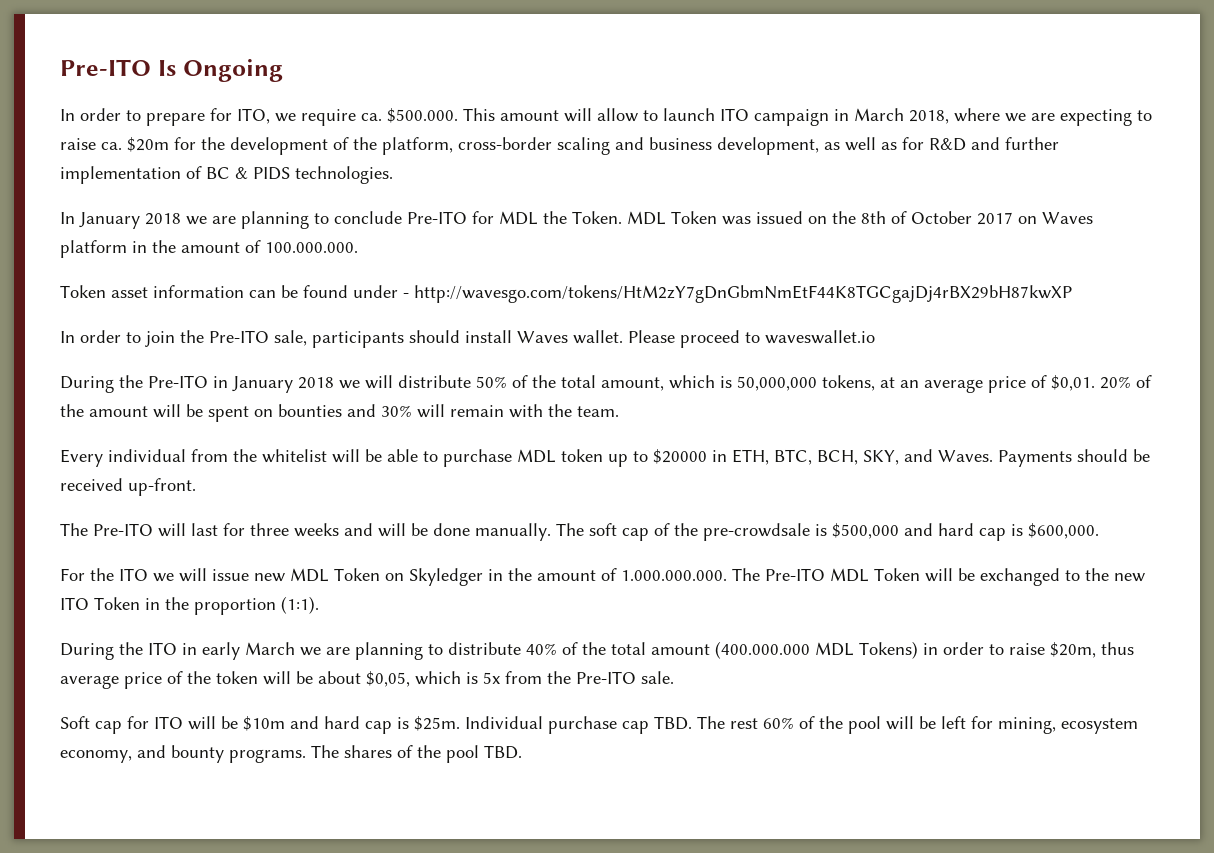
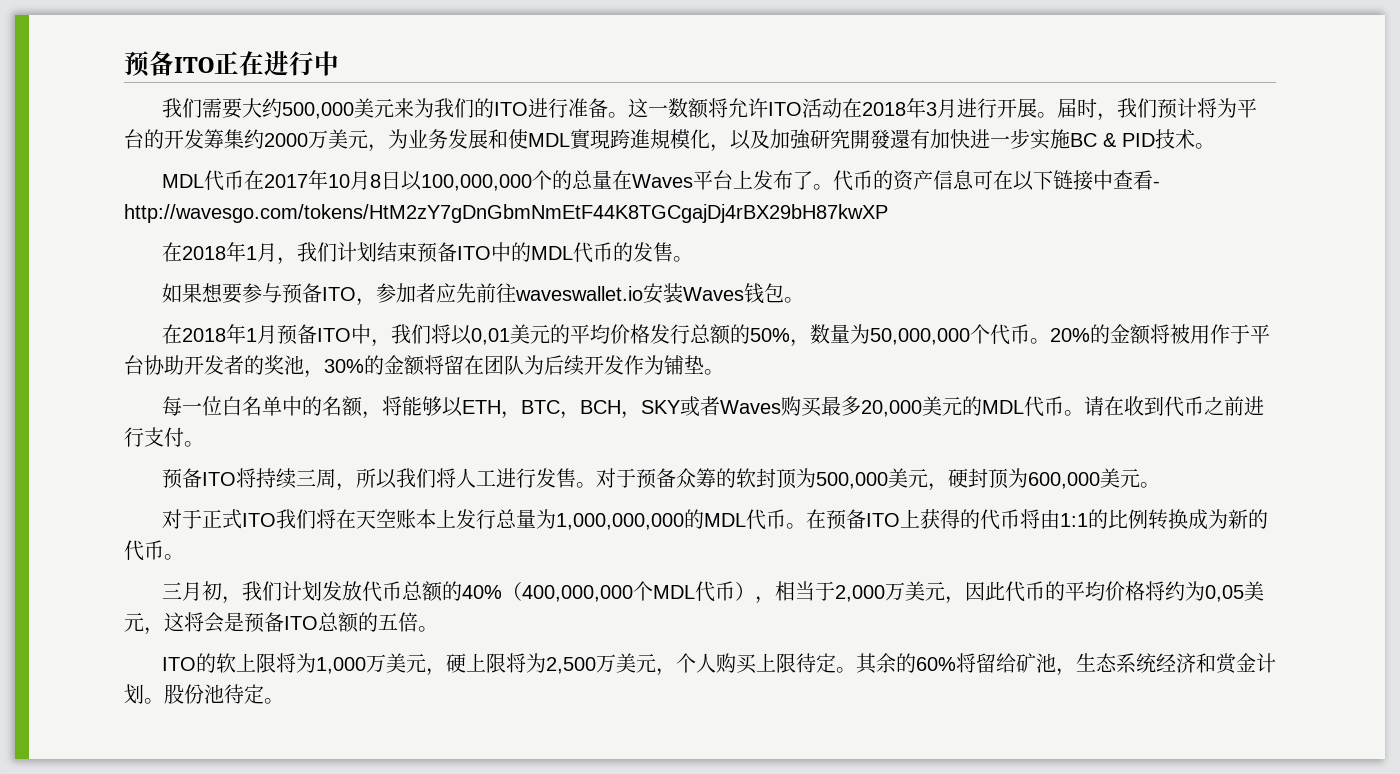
- Pre-ITO Is Ongoing
- In order to prepare for ITO, we require ca. $500.000. This amount will allow to launch ITO campaign in March 2018, where we are expecting to raise ca. $20m for the development of the platform, cross-border scaling and business development, as well as for R&D and further implementation of BC & PIDS technologies.
- In January 2018 we are planning to conclude Pre-ITO for MDL the Token. MDL Token was issued on the 8th of October 2017 on Waves platform in the amount of 100.000.000.
- Token asset information can be found under - http://wavesgo.com/tokens/HtM2zY7gDnGbmNmEtF44K8TGCgajDj4rBX29bH87kwXP
- In order to join the Pre-ITO sale, participants should install Waves wallet. Please proceed to waveswallet.io
- During the Pre-ITO in January 2018 we will distribute 50% of the total amount, which is 50,000,000 tokens, at an average price of $0,01. 20% of the amount will be spent on bounties and 30% will remain with the team.
- Every individual from the whitelist will be able to purchase MDL token up to $20000 in ETH, BTC, BCH, SKY, and Waves. Payments should be received up-front.
- The Pre-ITO will last for three weeks and will be done manually. The soft cap of the pre-crowdsale is $500,000 and hard cap is $600,000.
- For the ITO we will issue new MDL Token on Skyledger in the amount of 1.000.000.000. The Pre-ITO MDL Token will be exchanged to the new ITO Token in the proportion (1:1).
- During the ITO in early March we are planning to distribute 40% of the total amount (400.000.000 MDL Tokens) in order to raise $20m, thus average price of the token will be about $0,05, which is 5x from the Pre-ITO sale.
- Soft cap for ITO will be $10m and hard cap is $25m. Individual purchase cap TBD. The rest 60% of the pool will be left for mining, ecosystem economy, and bounty programs. The shares of the pool TBD.
+ 预备ITO正在进行中
+ 我们需要大约500,000美元来为我们的ITO进行准备。这一数额将允许ITO活动在2018年3月进行开展。届时，我们预计将为平台的开发筹集约2000万美元，为业务发展和使MDL實現跨進規模化，以及加強研究開發還有加快进一步实施BC & PID技术。
+ MDL代币在2017年10月8日以100,000,000个的总量在Waves平台上发布了。代币的资产信息可在以下链接中查看- http://wavesgo.com/tokens/HtM2zY7gDnGbmNmEtF44K8TGCgajDj4rBX29bH87kwXP
+ 在2018年1月，我们计划结束预备ITO中的MDL代币的发售。
+ 如果想要参与预备ITO，参加者应先前往waveswallet.io安装Waves钱包。
+ 在2018年1月预备ITO中，我们将以0,01美元的平均价格发行总额的50%，数量为50,000,000个代币。20%的金额将被用作于平台协助开发者的奖池，30%的金额将留在团队为后续开发作为铺垫。
+ 每一位白名单中的名额，将能够以ETH，BTC，BCH，SKY或者Waves购买最多20,000美元的MDL代币。请在收到代币之前进行支付。
+ 预备ITO将持续三周，所以我们将人工进行发售。对于预备众筹的软封顶为500,000美元，硬封顶为600,000美元。
+ 对于正式ITO我们将在天空账本上发行总量为1,000,000,000的MDL代币。在预备ITO上获得的代币将由1:1的比例转换成为新的代币。
+ 三月初，我们计划发放代币总额的40%（400,000,000个MDL代币），相当于2,000万美元，因此代币的平均价格将约为0,05美元，这将会是预备ITO总额的五倍。
+ ITO的软上限将为1,000万美元，硬上限将为2,500万美元，个人购买上限待定。其余的60%将留给矿池，生态系统经济和赏金计划。股份池待定。

